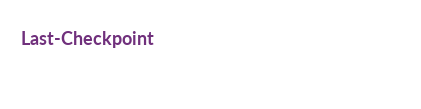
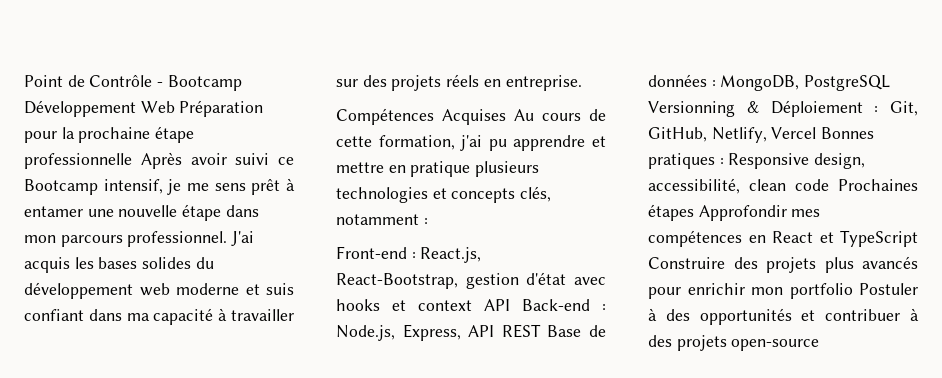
- Last-Checkpoint
+ Point de Contrôle - Bootcamp Développement Web Préparation pour la prochaine étape professionnelle Après avoir suivi ce Bootcamp intensif, je me sens prêt à entamer une nouvelle étape dans mon parcours professionnel. J'ai acquis les bases solides du développement web moderne et suis confiant dans ma capacité à travailler sur des projets réels en entreprise.
+ Compétences Acquises Au cours de cette formation, j'ai pu apprendre et mettre en pratique plusieurs technologies et concepts clés, notamment :
+ Front-end : React.js, React-Bootstrap, gestion d'état avec hooks et context API Back-end : Node.js, Express, API REST Base de données : MongoDB, PostgreSQL Versionning & Déploiement : Git, GitHub, Netlify, Vercel Bonnes pratiques : Responsive design, accessibilité, clean code Prochaines étapes Approfondir mes compétences en React et TypeScript Construire des projets plus avancés pour enrichir mon portfolio Postuler à des opportunités et contribuer à des projets open-source

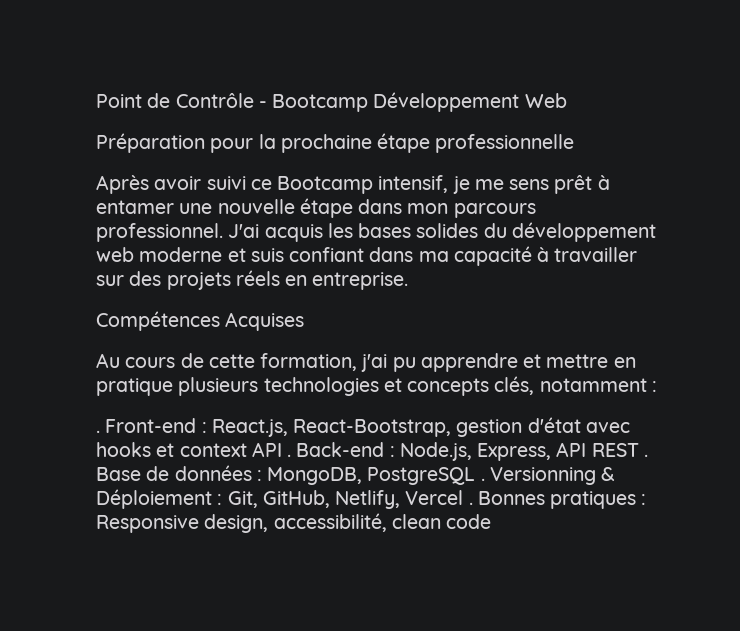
- Point de Contrôle - Bootcamp Développement Web Préparation pour la prochaine étape professionnelle Après avoir suivi ce Bootcamp intensif, je me sens prêt à entamer une nouvelle étape dans mon parcours professionnel.
+ Point de Contrôle - Bootcamp Développement Web
+ Préparation pour la prochaine étape professionnelle
+ Après avoir suivi ce Bootcamp intensif, je me sens prêt à entamer une nouvelle étape dans mon parcours professionnel.
- Compétences Acquises Au cours de cette formation, j'ai pu apprendre et mettre en pratique plusieurs technologies et concepts clés, notamment :
- Front-end : React.js, React-Bootstrap, gestion d'état avec hooks et context API Back-end : Node.js, Express, API REST Base de données : MongoDB, PostgreSQL Versionning & Déploiement : Git, GitHub, Netlify, Vercel Bonnes pratiques : Responsive design, accessibilité, clean code Prochaines étapes Approfondir mes compétences en React et TypeScript Construire des projets plus avancés pour enrichir mon portfolio Postuler à des opportunités et contribuer à des projets open-source
+ Compétences Acquises
+ Au cours de cette formation, j'ai pu apprendre et mettre en pratique plusieurs technologies et concepts clés, notamment :
+ . Front-end : React.js, React-Bootstrap, gestion d'état avec hooks et context API . Back-end : Node.js, Express, API REST . Base de données : MongoDB, PostgreSQL . Versionning & Déploiement : Git, GitHub, Netlify, Vercel . Bonnes pratiques : Responsive design, accessibilité, clean code

